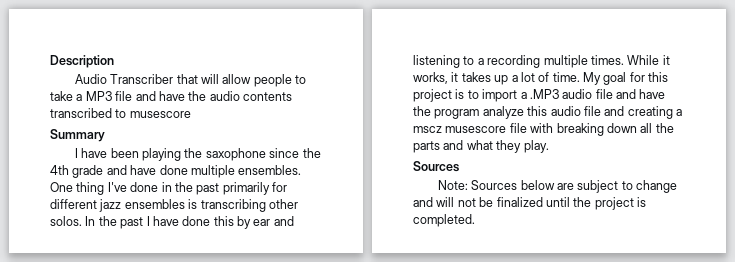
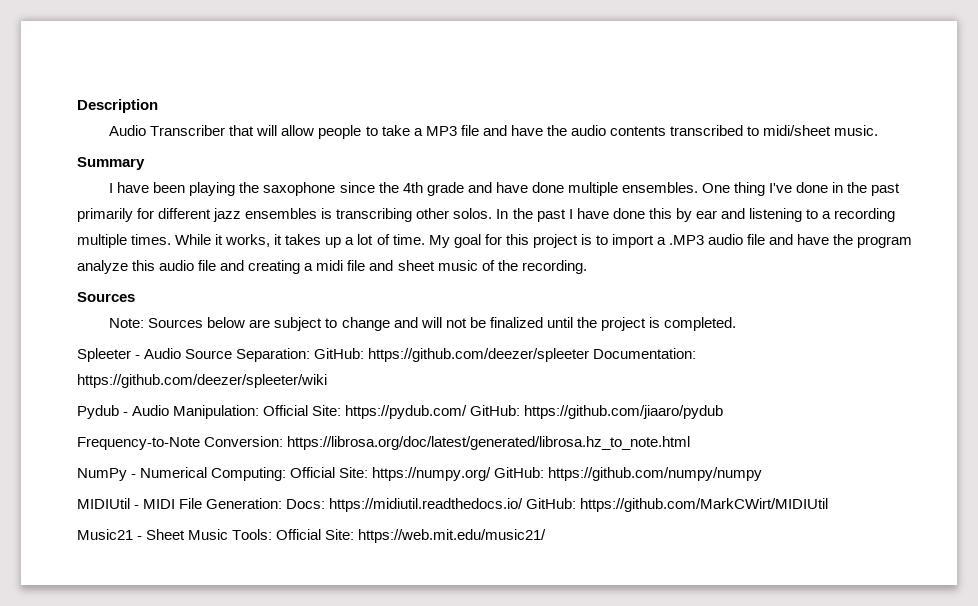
- Audio Transcriber that will allow people to take a MP3 file and have the audio contents transcribed to musescore
+ Audio Transcriber that will allow people to take a MP3 file and have the audio contents transcribed to midi/sheet music.
- My goal for this project is to import a .MP3 audio file and have the program analyze this audio file and creating a mscz musescore file with breaking down all the parts and what they play.
+ My goal for this project is to import a .MP3 audio file and have the program analyze this audio file and creating a midi file and sheet music of the recording.
+ Spleeter - Audio Source Separation: GitHub: https://github.com/deezer/spleeter Documentation: https://github.com/deezer/spleeter/wiki
+ Pydub - Audio Manipulation: Official Site: https://pydub.com/ GitHub: https://github.com/jiaaro/pydub
+ Frequency-to-Note Conversion: https://librosa.org/doc/latest/generated/librosa.hz_to_note.html
+ NumPy - Numerical Computing: Official Site: https://numpy.org/ GitHub: https://github.com/numpy/numpy
+ MIDIUtil - MIDI File Generation: Docs: https://midiutil.readthedocs.io/ GitHub: https://github.com/MarkCWirt/MIDIUtil
+ Music21 - Sheet Music Tools: Official Site: https://web.mit.edu/music21/

